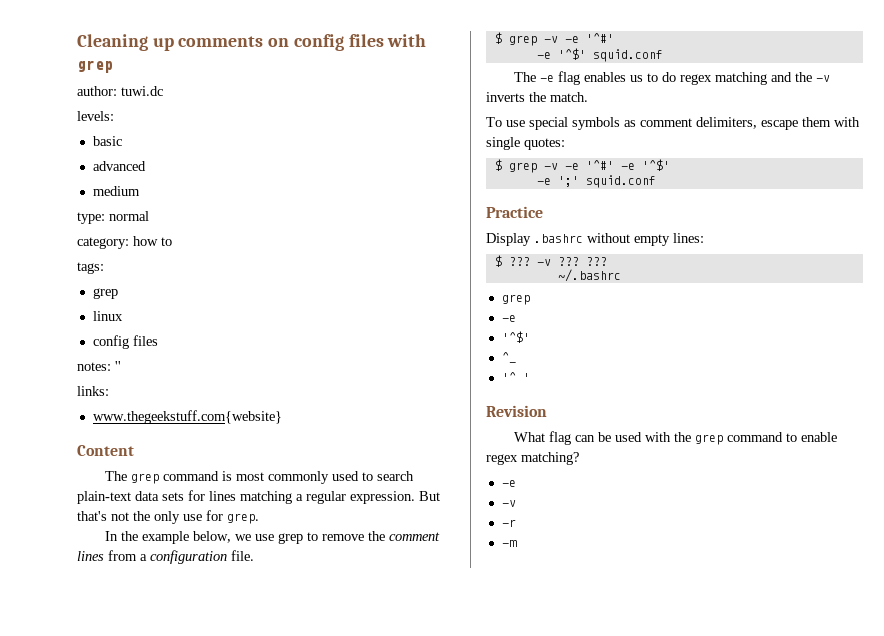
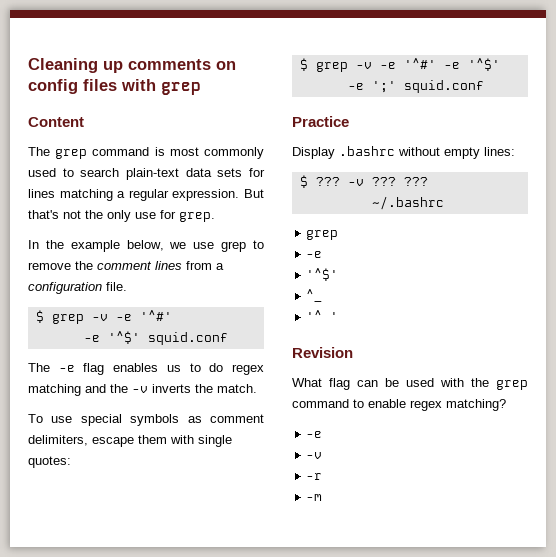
- author: tuwi.dc
- levels:
- basic
- advanced
- medium
- type: normal
- category: how to
- tags:
- grep
- linux
- config files
- notes: ''
- links:
- www.thegeekstuff.com{website}

